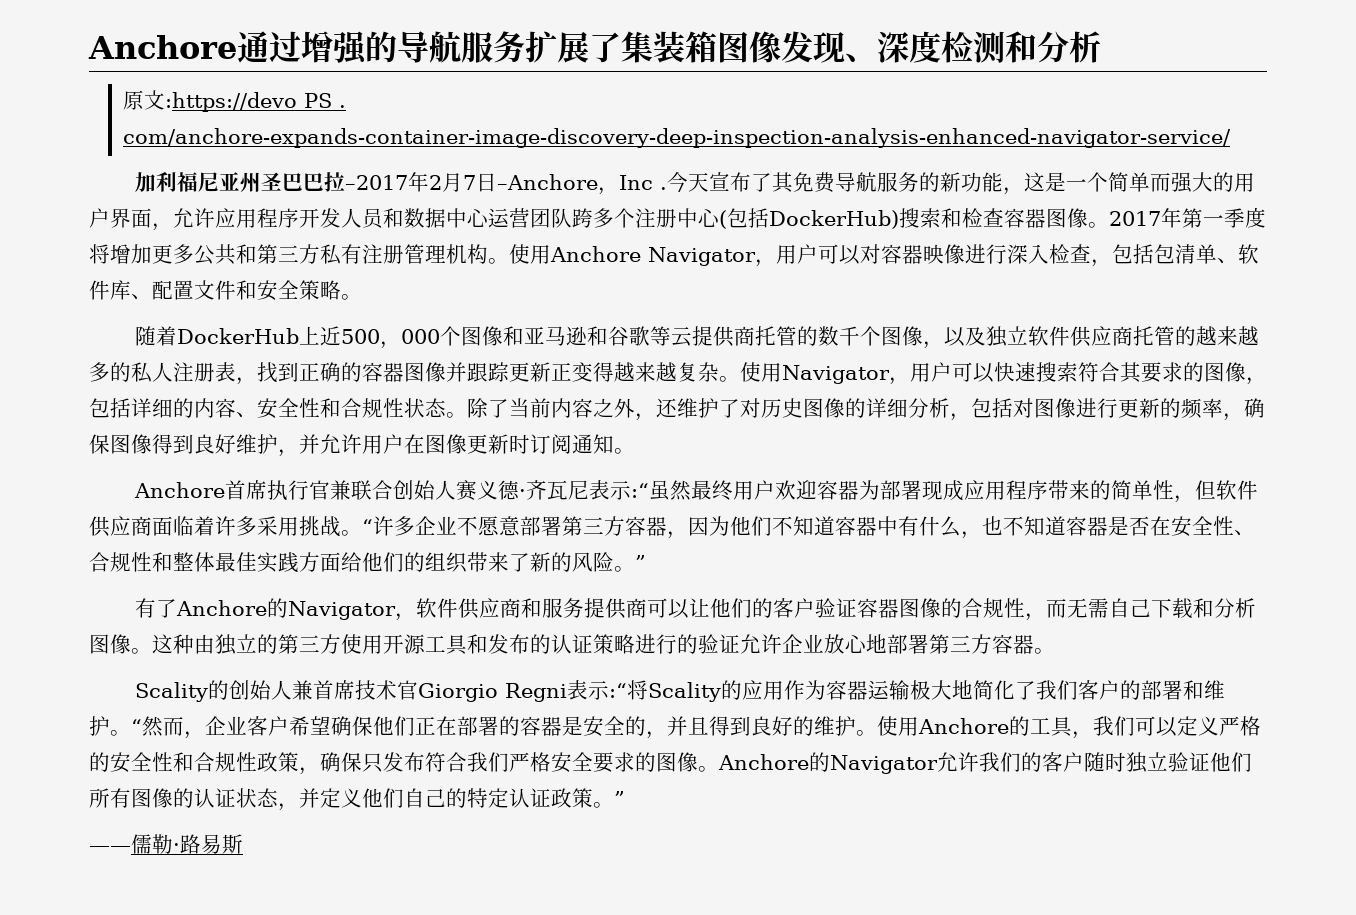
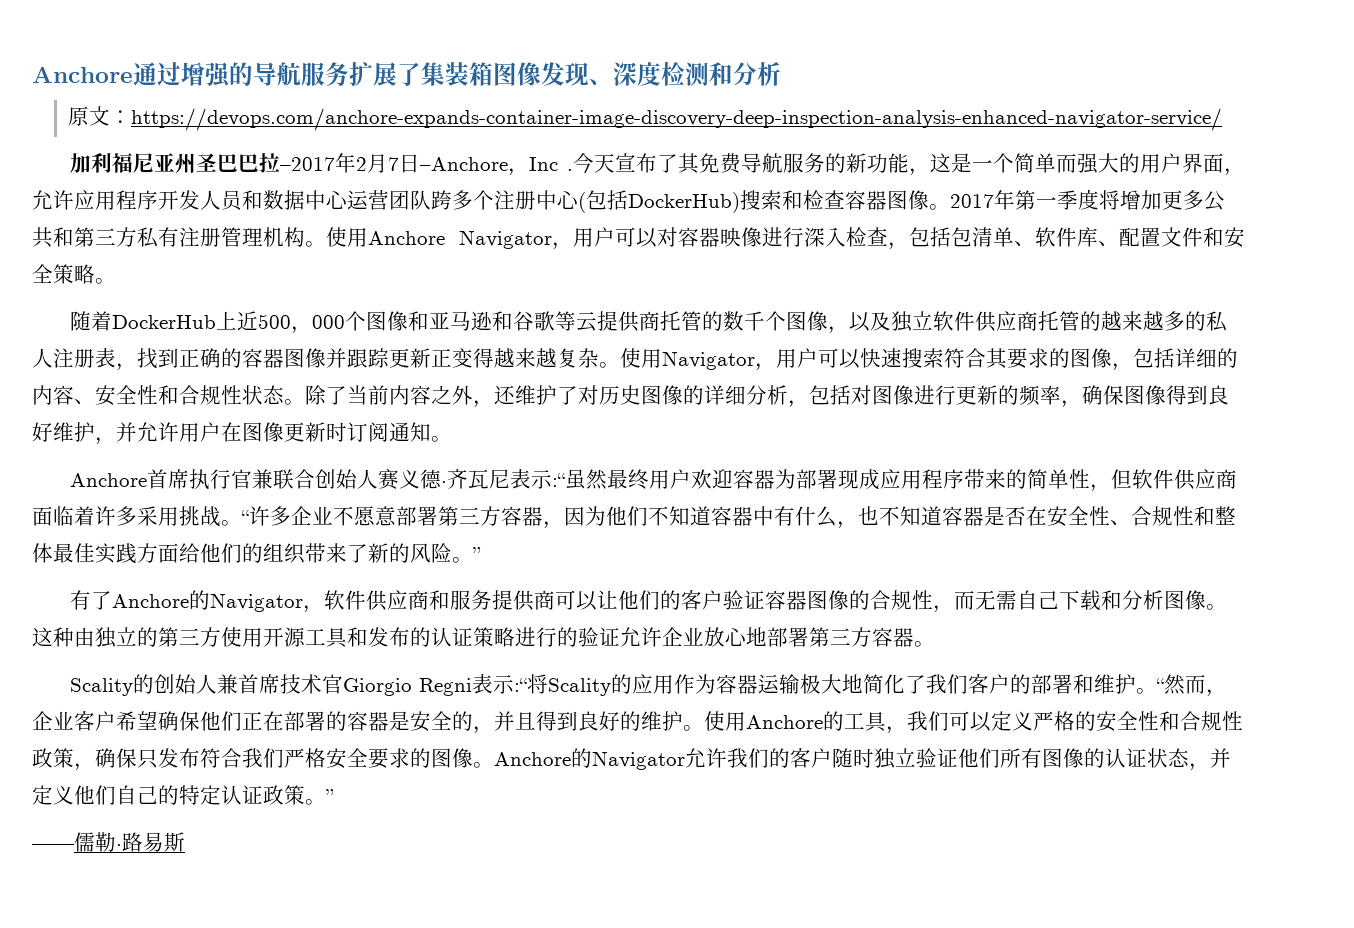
- 原文:https://devo PS . com/anchore-expands-container-image-discovery-deep-inspection-analysis-enhanced-navigator-service/
+ 原文：https://devops.com/anchore-expands-container-image-discovery-deep-inspection-analysis-enhanced-navigator-service/

